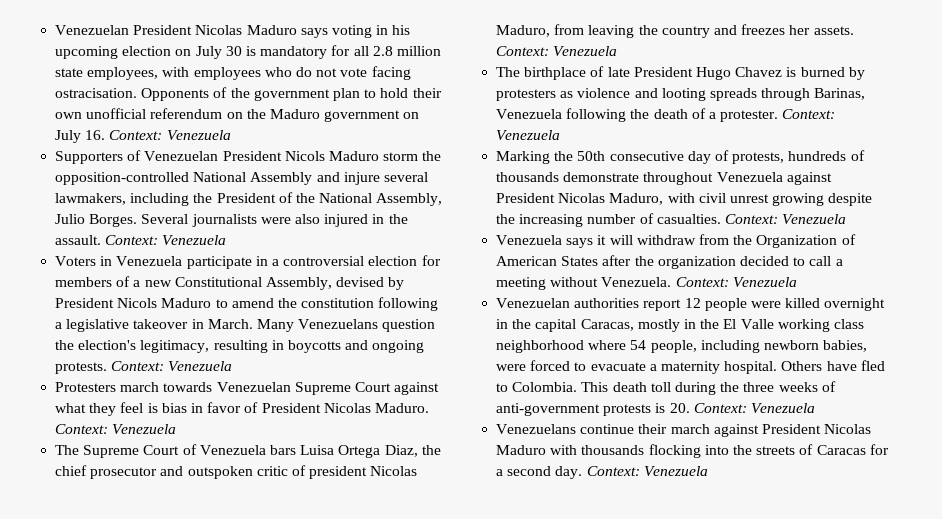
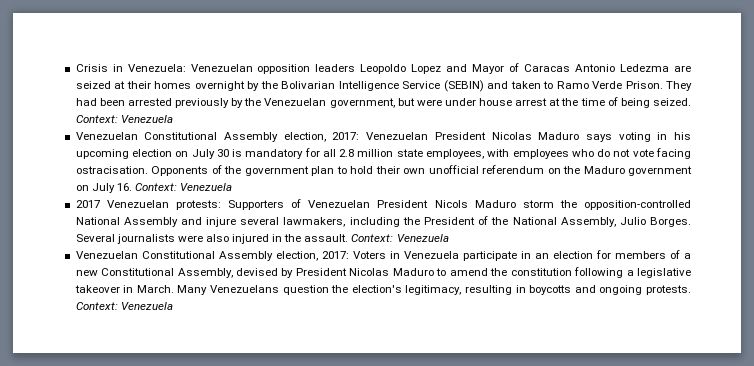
- Venezuelan President Nicolas Maduro says voting in his upcoming election on July 30 is mandatory for all 2.8 million state employees, with employees who do not vote facing ostracisation.
+ Crisis in Venezuela: Venezuelan opposition leaders Leopoldo Lopez and Mayor of Caracas Antonio Ledezma are seized at their homes overnight by the Bolivarian Intelligence Service (SEBIN) and taken to Ramo Verde Prison. They had been arrested previously by the Venezuelan government, but were under house arrest at the time of being seized. Context: Venezuela
+ Venezuelan Constitutional Assembly election, 2017: Venezuelan President Nicolas Maduro says voting in his upcoming election on July 30 is mandatory for all 2.8 million state employees, with employees who do not vote facing ostracisation.
- Supporters of Venezuelan President Nicols Maduro storm the opposition-controlled National Assembly and injure several lawmakers, including the President of the National Assembly, Julio Borges.
+ 2017 Venezuelan protests: Supporters of Venezuelan President Nicols Maduro storm the opposition-controlled National Assembly and injure several lawmakers, including the President of the National Assembly, Julio Borges.
- Voters in Venezuela participate in a controversial election for members of a new Constitutional Assembly, devised by President Nicols Maduro to amend the constitution following a legislative takeover in March.
+ Venezuelan Constitutional Assembly election, 2017: Voters in Venezuela participate in an election for members of a new Constitutional Assembly, devised by President Nicolas Maduro to amend the constitution following a legislative takeover in March.
- Protesters march towards Venezuelan Supreme Court against what they feel is bias in favor of President Nicolas Maduro. Context: Venezuela
- The Supreme Court of Venezuela bars Luisa Ortega Diaz, the chief prosecutor and outspoken critic of president Nicolas Maduro, from leaving the country and freezes her assets. Context: Venezuela
- The birthplace of late President Hugo Chavez is burned by protesters as violence and looting spreads through Barinas, Venezuela following the death of a protester. Context: Venezuela
- Marking the 50th consecutive day of protests, hundreds of thousands demonstrate throughout Venezuela against President Nicolas Maduro, with civil unrest growing despite the increasing number of casualties. Context: Venezuela
- Venezuela says it will withdraw from the Organization of American States after the organization decided to call a meeting without Venezuela. Context: Venezuela
- Venezuelan authorities report 12 people were killed overnight in the capital Caracas, mostly in the El Valle working class neighborhood where 54 people, including newborn babies, were forced to evacuate a maternity hospital. Others have fled to Colombia. This death toll during the three weeks of anti-government protests is 20. Context: Venezuela
- Venezuelans continue their march against President Nicolas Maduro with thousands flocking into the streets of Caracas for a second day. Context: Venezuela

